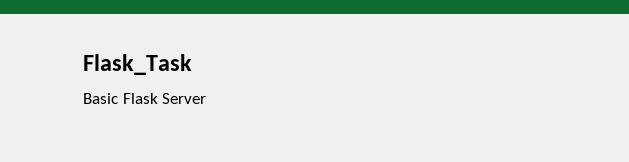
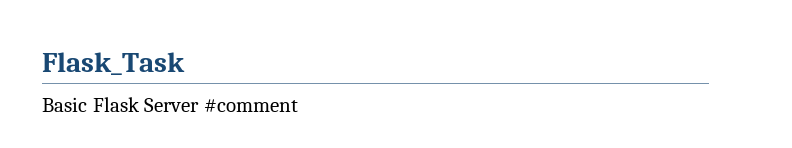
- Basic Flask Server
+ Basic Flask Server #comment

